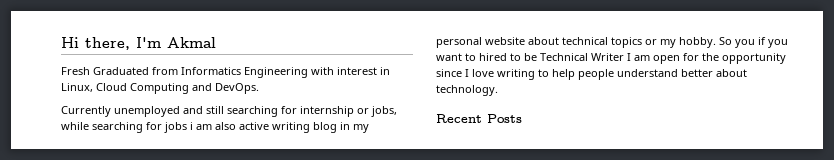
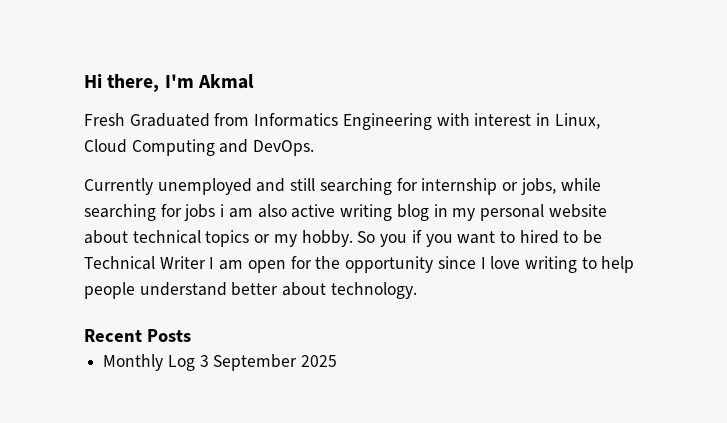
+ Monthly Log 3 September 2025

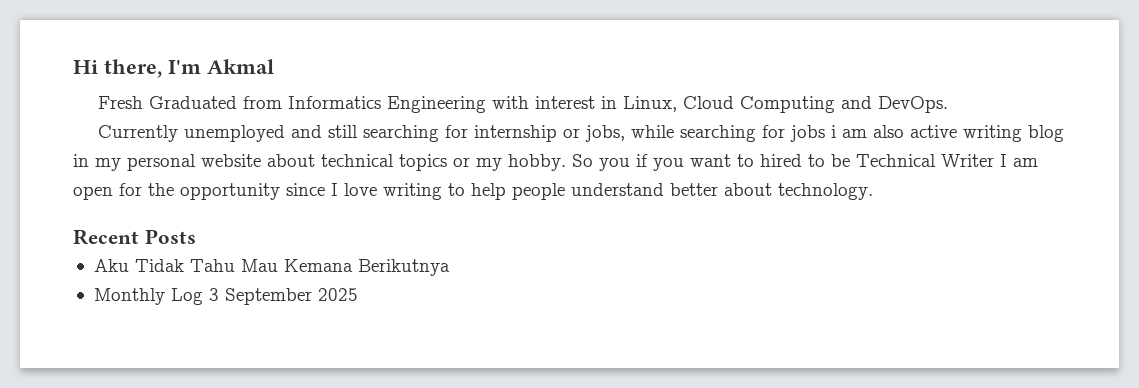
+ Aku Tidak Tahu Mau Kemana Berikutnya

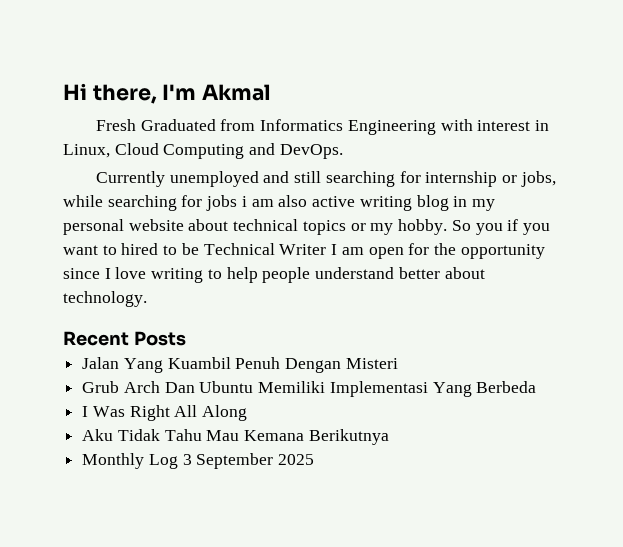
+ Jalan Yang Kuambil Penuh Dengan Misteri
+ Grub Arch Dan Ubuntu Memiliki Implementasi Yang Berbeda
+ I Was Right All Along

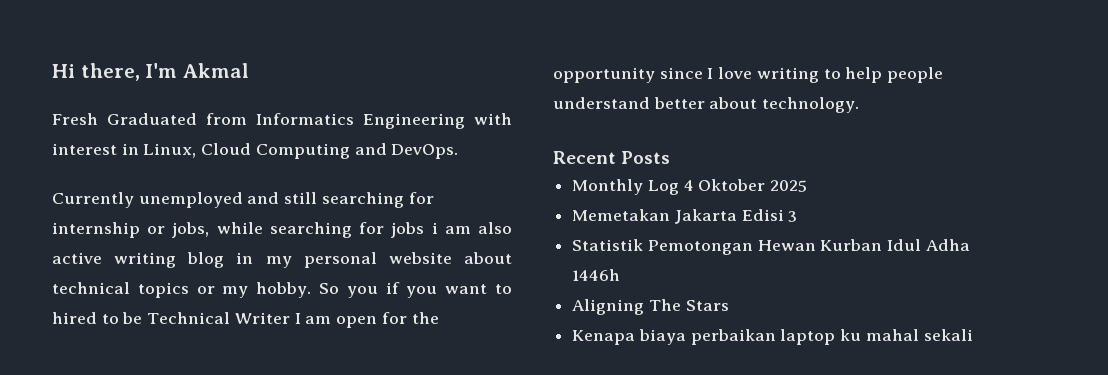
- Jalan Yang Kuambil Penuh Dengan Misteri
- Grub Arch Dan Ubuntu Memiliki Implementasi Yang Berbeda
- I Was Right All Along
- Aku Tidak Tahu Mau Kemana Berikutnya
- Monthly Log 3 September 2025
+ Monthly Log 4 Oktober 2025
+ Memetakan Jakarta Edisi 3
+ Statistik Pemotongan Hewan Kurban Idul Adha 1446h
+ Aligning The Stars
+ Kenapa biaya perbaikan laptop ku mahal sekali

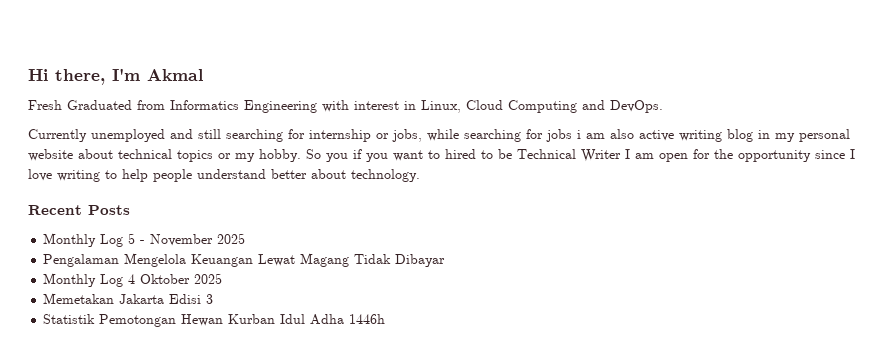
+ Monthly Log 5 - November 2025
+ Pengalaman Mengelola Keuangan Lewat Magang Tidak Dibayar
- Aligning The Stars
- Kenapa biaya perbaikan laptop ku mahal sekali

